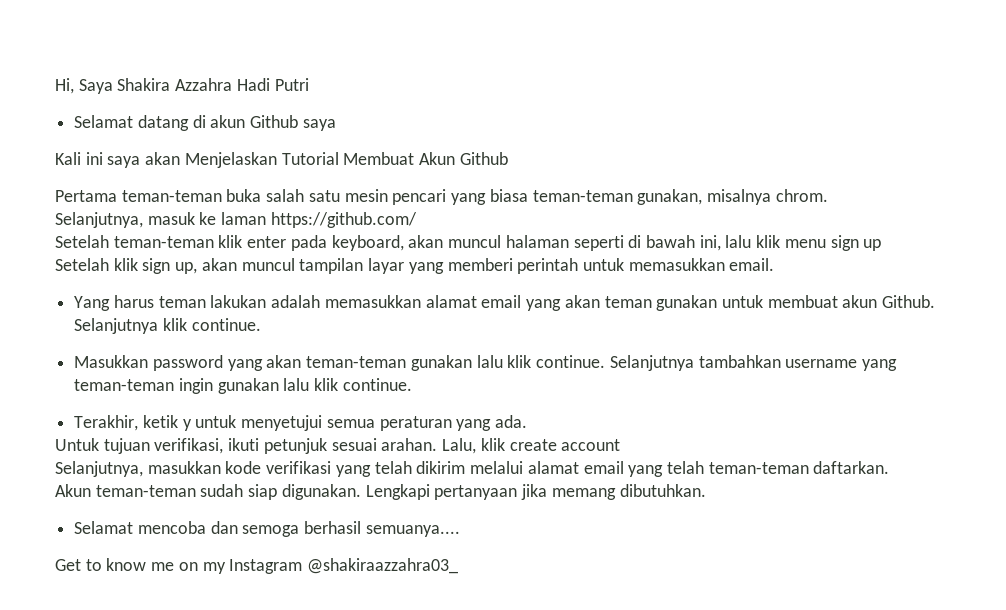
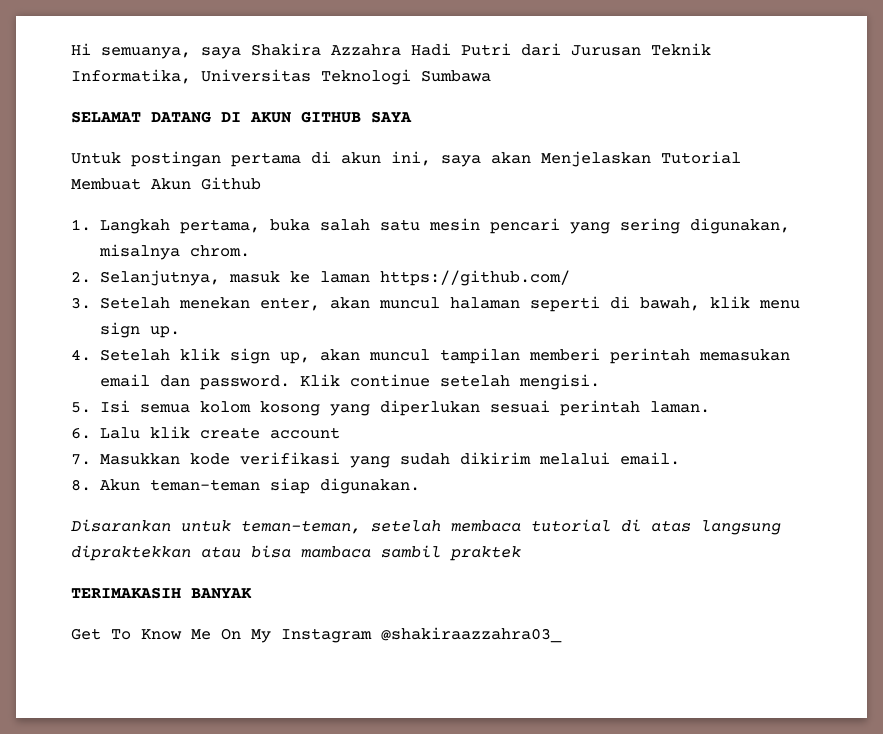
- Hi, Saya Shakira Azzahra Hadi Putri
- Selamat datang di akun Github saya
- Kali ini saya akan Menjelaskan Tutorial Membuat Akun Github
+ Hi semuanya, saya Shakira Azzahra Hadi Putri dari Jurusan Teknik Informatika, Universitas Teknologi Sumbawa
+ SELAMAT DATANG DI AKUN GITHUB SAYA
+ Untuk postingan pertama di akun ini, saya akan Menjelaskan Tutorial Membuat Akun Github
- Pertama teman-teman buka salah satu mesin pencari yang biasa teman-teman gunakan, misalnya chrom.
+ 1. Langkah pertama, buka salah satu mesin pencari yang sering digunakan, misalnya chrom.
- Selanjutnya, masuk ke laman https://github.com/
+ 2. Selanjutnya, masuk ke laman https://github.com/
- Setelah teman-teman klik enter pada keyboard, akan muncul halaman seperti di bawah ini, lalu klik menu sign up
- Setelah klik sign up, akan muncul tampilan layar yang memberi perintah untuk memasukkan email.
- Yang harus teman lakukan adalah memasukkan alamat email yang akan teman gunakan untuk membuat akun Github. Selanjutnya klik continue.
- Masukkan password yang akan teman-teman gunakan lalu klik continue. Selanjutnya tambahkan username yang teman-teman ingin gunakan lalu klik continue.
- Terakhir, ketik y untuk menyetujui semua peraturan yang ada.
- Untuk tujuan verifikasi, ikuti petunjuk sesuai arahan. Lalu, klik create account
+ 3. Setelah menekan enter, akan muncul halaman seperti di bawah, klik menu sign up.
+ 4. Setelah klik sign up, akan muncul tampilan memberi perintah memasukan email dan password. Klik continue setelah mengisi.
+ 5. Isi semua kolom kosong yang diperlukan sesuai perintah laman.
+ 6. Lalu klik create account
- Selanjutnya, masukkan kode verifikasi yang telah dikirim melalui alamat email yang telah teman-teman daftarkan.
- Akun teman-teman sudah siap digunakan. Lengkapi pertanyaan jika memang dibutuhkan.
- Selamat mencoba dan semoga berhasil semuanya....
- Get to know me on my Instagram @shakiraazzahra03_
+ 7. Masukkan kode verifikasi yang sudah dikirim melalui email.
+ 8. Akun teman-teman siap digunakan.
+ Disarankan untuk teman-teman, setelah membaca tutorial di atas langsung dipraktekkan atau bisa mambaca sambil praktek
+ TERIMAKASIH BANYAK
+ Get To Know Me On My Instagram @shakiraazzahra03_

